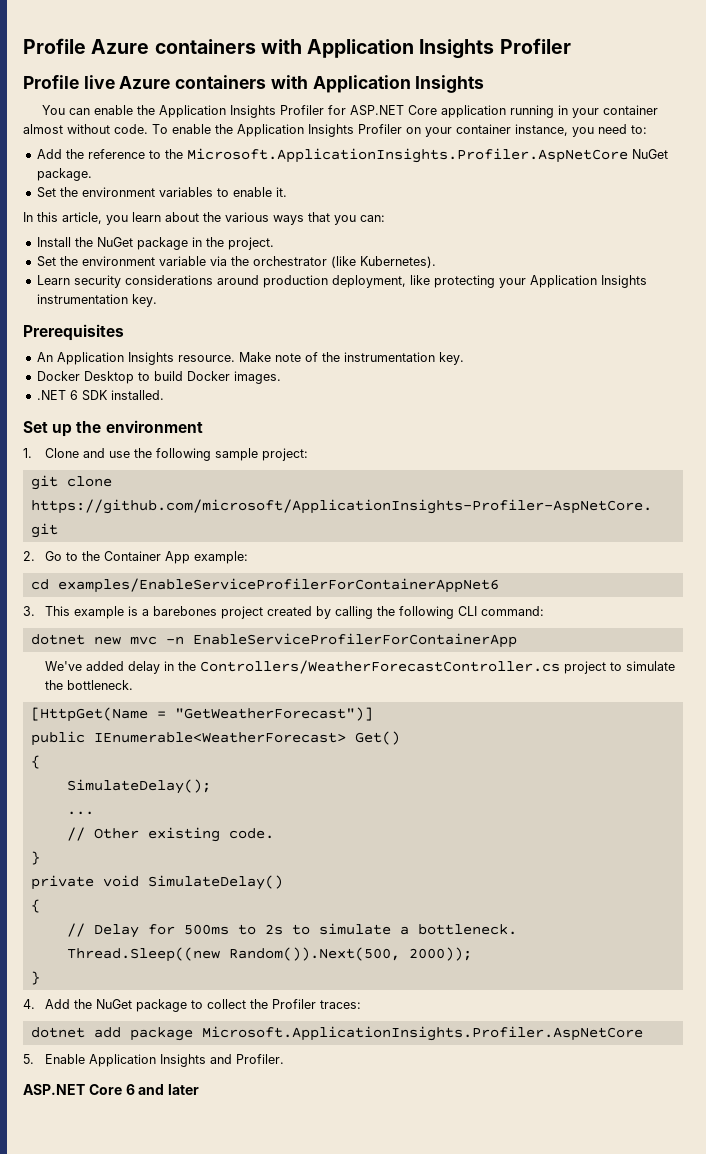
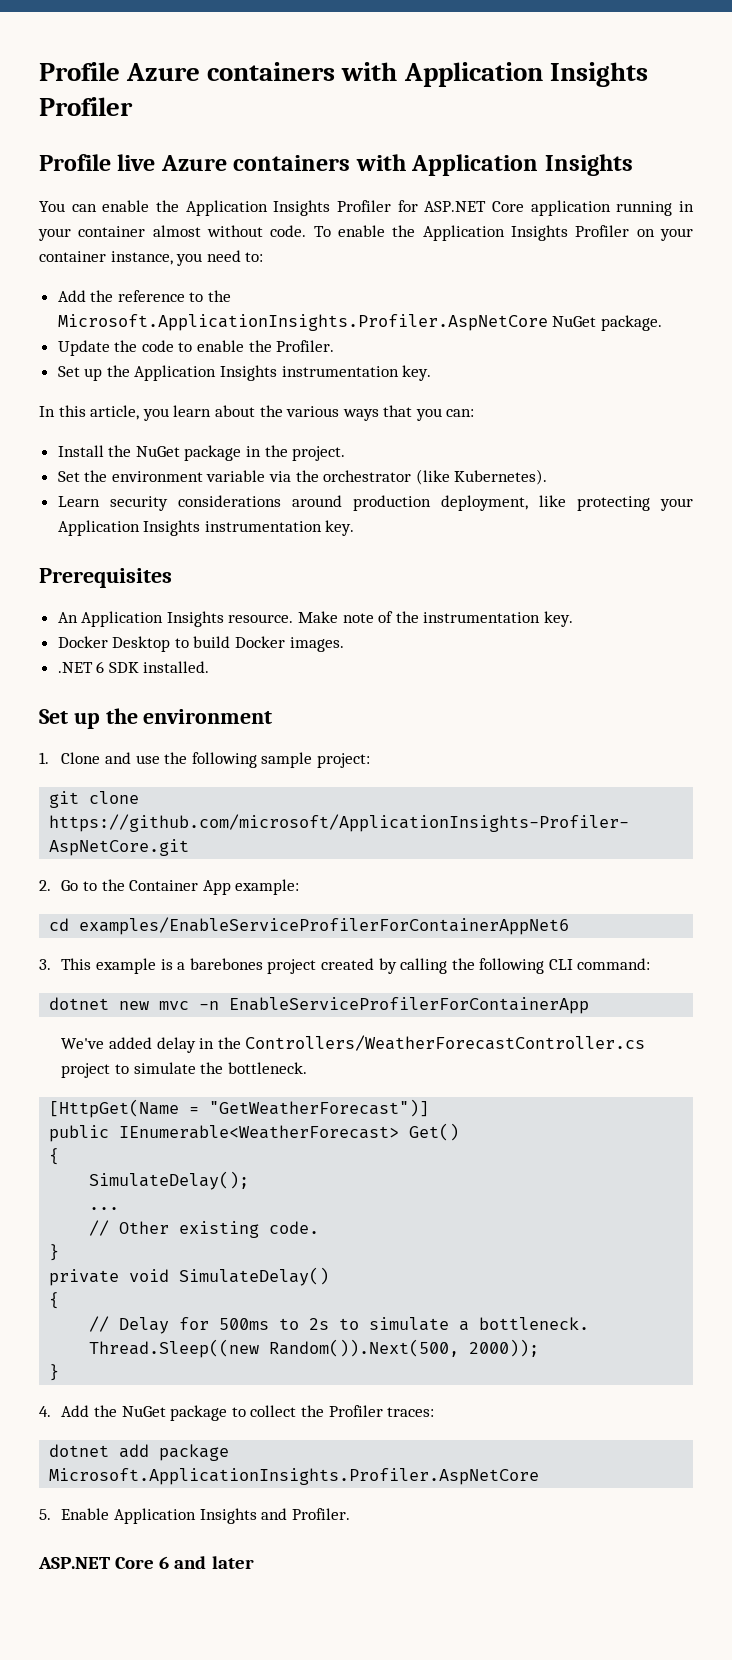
- Set the environment variables to enable it.
+ Update the code to enable the Profiler.
+ Set up the Application Insights instrumentation key.

